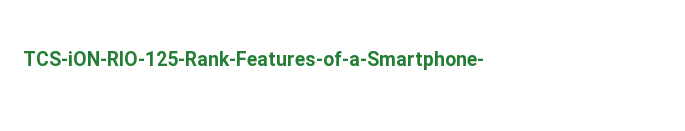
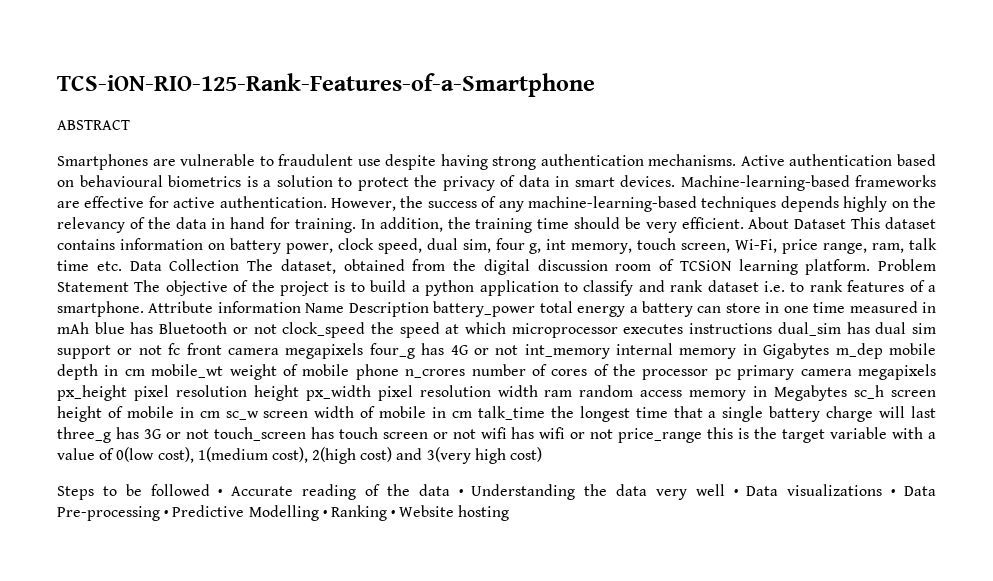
- TCS-iON-RIO-125-Rank-Features-of-a-Smartphone-
+ TCS-iON-RIO-125-Rank-Features-of-a-Smartphone
+ ABSTRACT
+ Smartphones are vulnerable to fraudulent use despite having strong authentication mechanisms. Active authentication based on behavioural biometrics is a solution to protect the privacy of data in smart devices. Machine-learning-based frameworks are effective for active authentication. However, the success of any machine-learning-based techniques depends highly on the relevancy of the data in hand for training. In addition, the training time should be very efficient. About Dataset This dataset contains information on battery power, clock speed, dual sim, four g, int memory, touch screen, Wi-Fi, price range, ram, talk time etc. Data Collection The dataset, obtained from the digital discussion room of TCSiON learning platform. Problem Statement The objective of the project is to build a python application to classify and rank dataset i.e. to rank features of a smartphone. Attribute information Name Description battery_power total energy a battery can store in one time measured in mAh blue has Bluetooth or not clock_speed the speed at which microprocessor executes instructions dual_sim has dual sim support or not fc front camera megapixels four_g has 4G or not int_memory internal memory in Gigabytes m_dep mobile depth in cm mobile_wt weight of mobile phone n_crores number of cores of the processor pc primary camera megapixels px_height pixel resolution height px_width pixel resolution width ram random access memory in Megabytes sc_h screen height of mobile in cm sc_w screen width of mobile in cm talk_time the longest time that a single battery charge will last three_g has 3G or not touch_screen has touch screen or not wifi has wifi or not price_range this is the target variable with a value of 0(low cost), 1(medium cost), 2(high cost) and 3(very high cost)
+ Steps to be followed • Accurate reading of the data • Understanding the data very well • Data visualizations • Data Pre-processing • Predictive Modelling • Ranking • Website hosting

